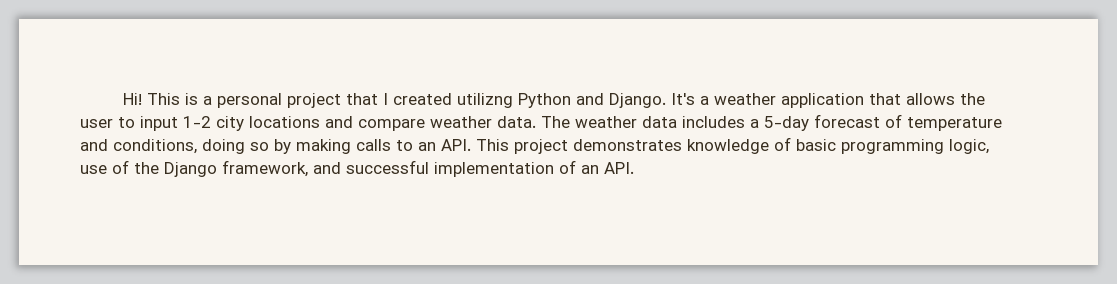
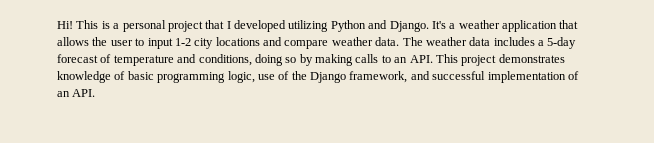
- This is a personal project that I created utilizng Python and Django.
+ This is a personal project that I developed utilizing Python and Django.

